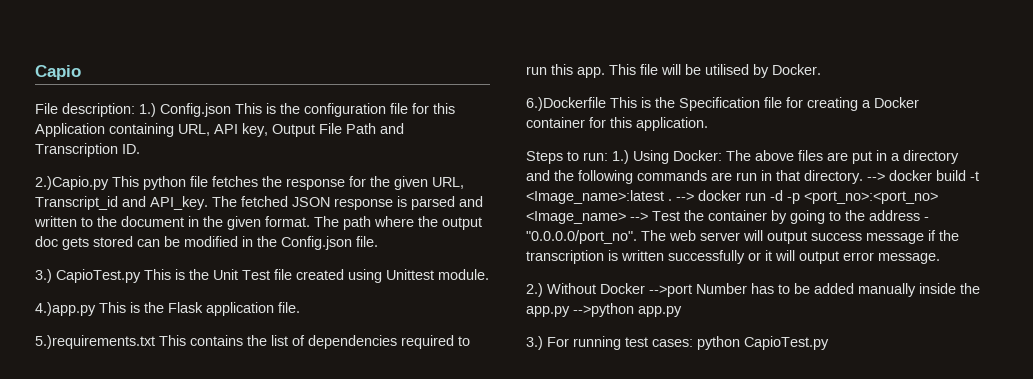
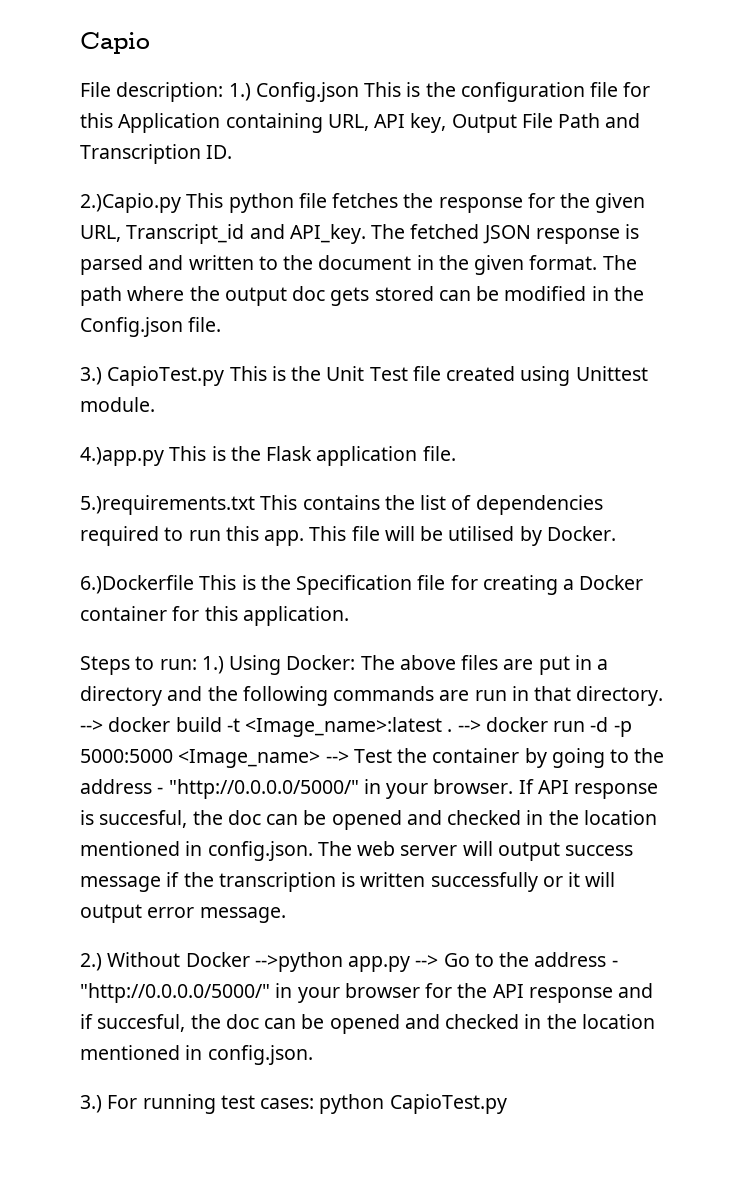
- --> docker run -d -p <port_no>:<port_no> <Image_name> --> Test the container by going to the address - "0.0.0.0/port_no". The web server will output success message if the transcription is written successfully or it will output error message.
+ --> docker run -d -p 5000:5000 <Image_name> --> Test the container by going to the address - "http://0.0.0.0/5000/" in your browser. If API response is succesful, the doc can be opened and checked in the location mentioned in config.json. The web server will output success message if the transcription is written successfully or it will output error message.
- 2.) Without Docker -->port Number has to be added manually inside the app.py -->python app.py
+ 2.) Without Docker -->python app.py --> Go to the address - "http://0.0.0.0/5000/" in your browser for the API response and if succesful, the doc can be opened and checked in the location mentioned in config.json.

